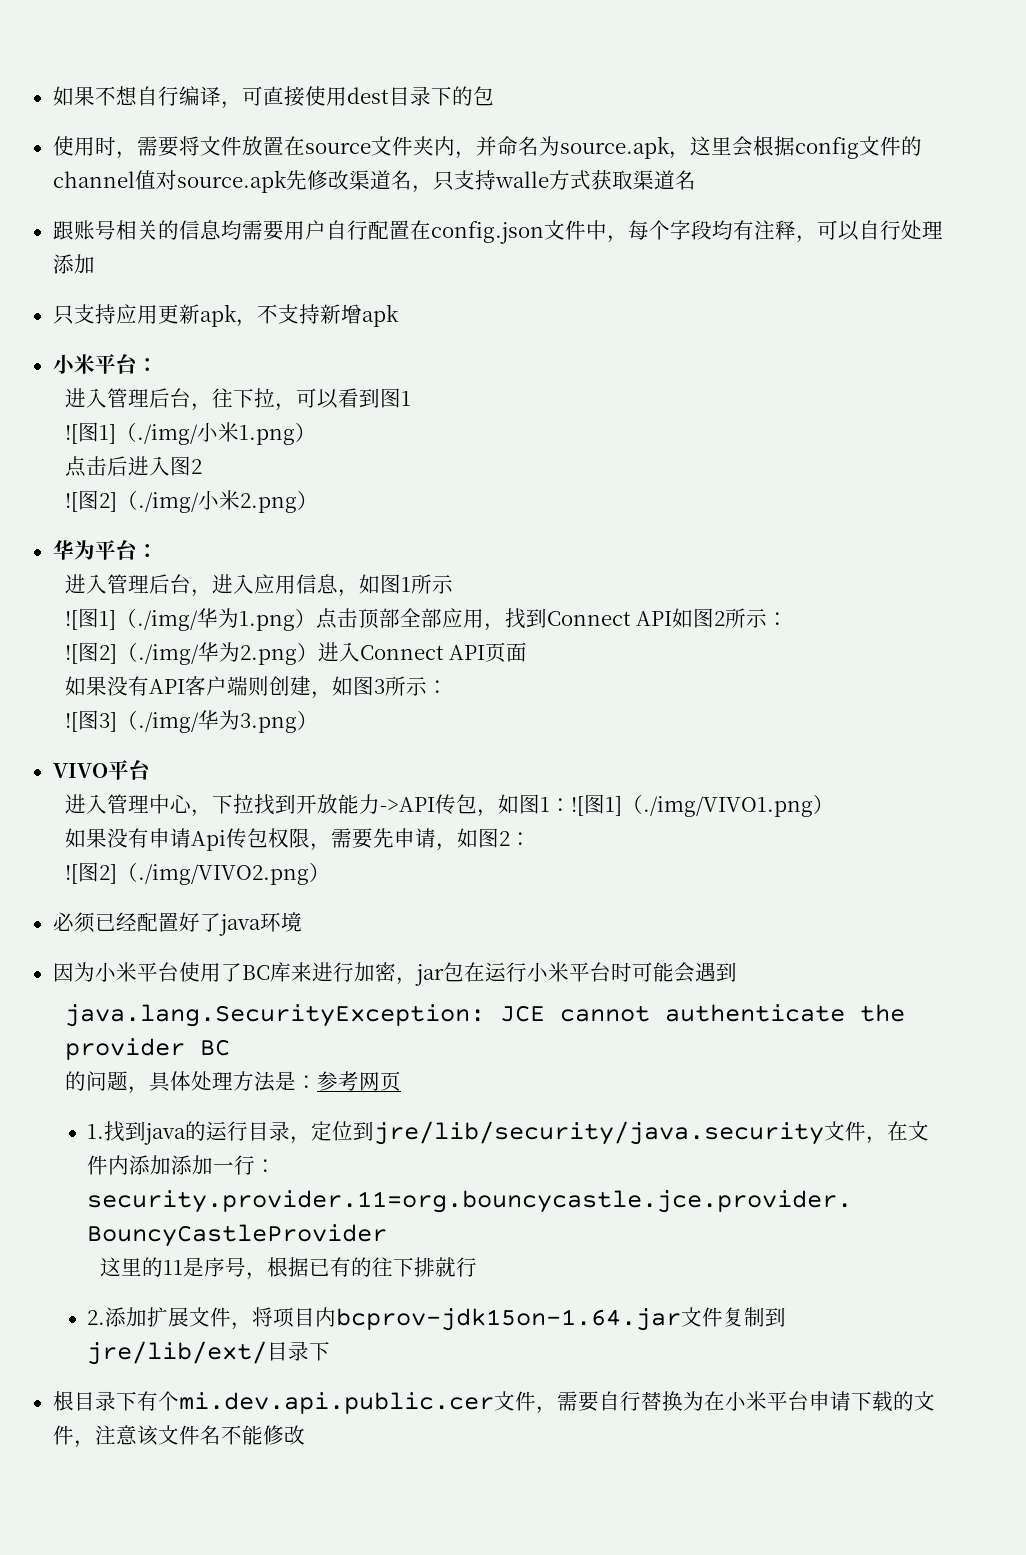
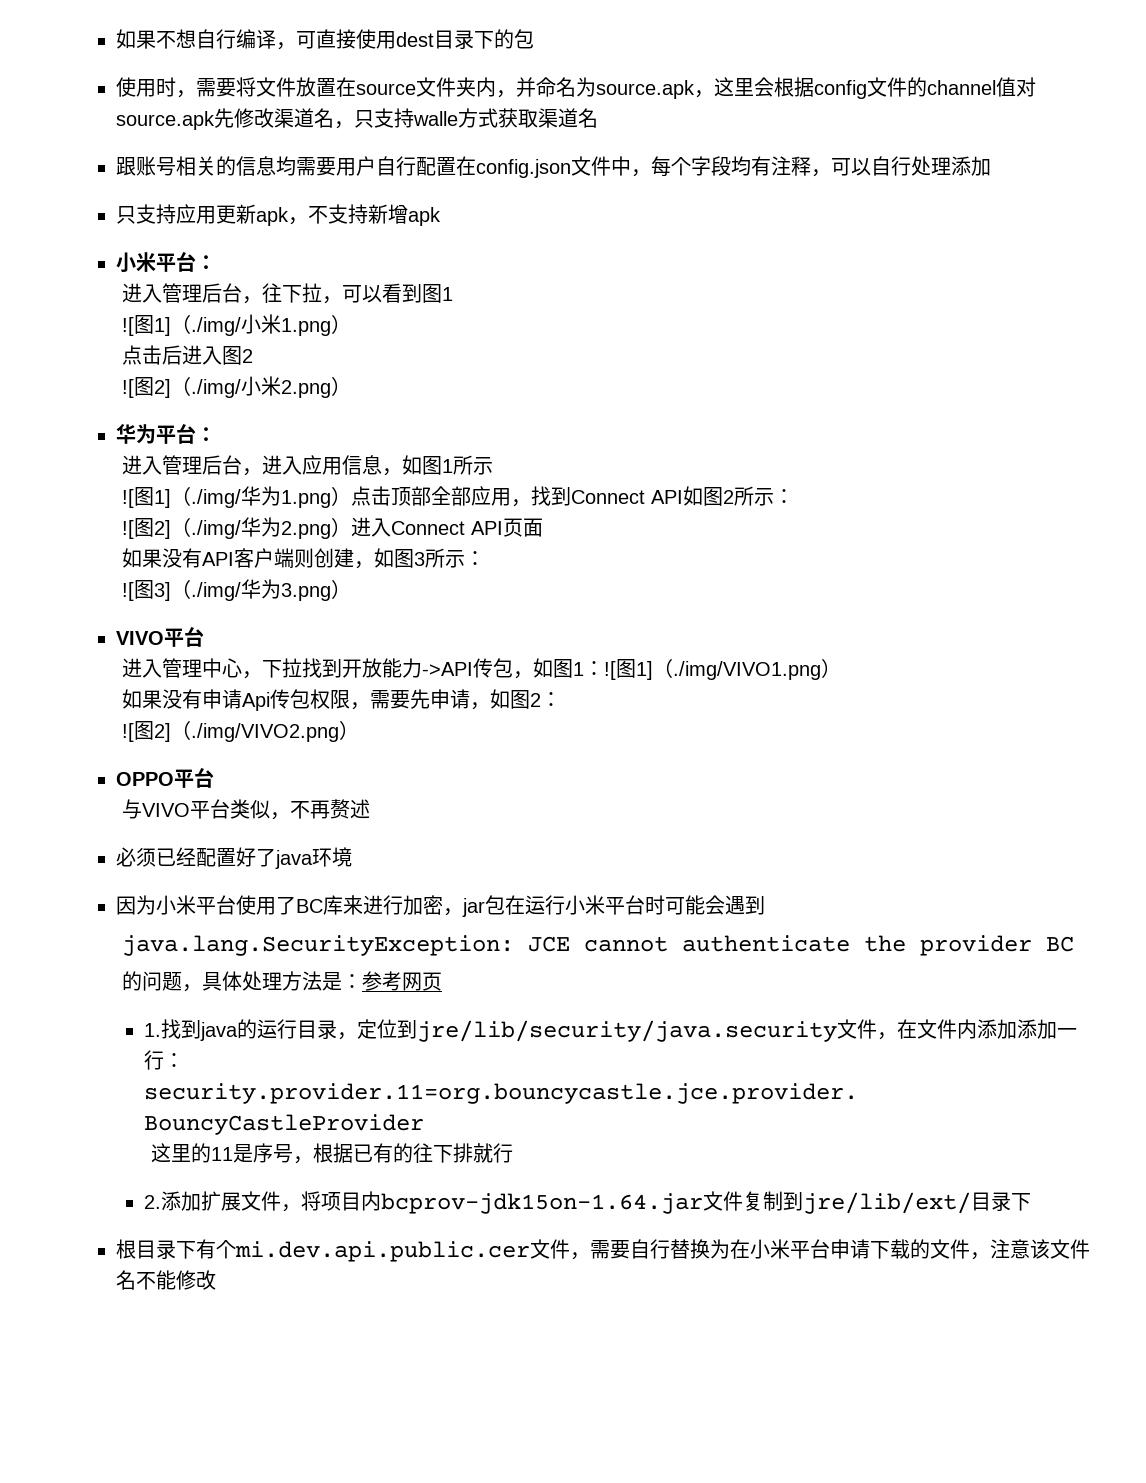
+ OPPO平台
+ 与VIVO平台类似，不再赘述

